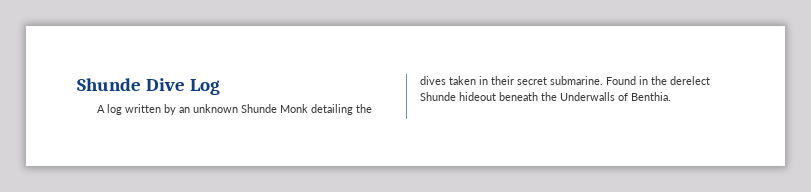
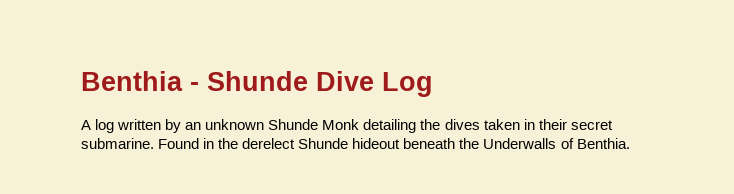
- Shunde Dive Log
+ Benthia - Shunde Dive Log

